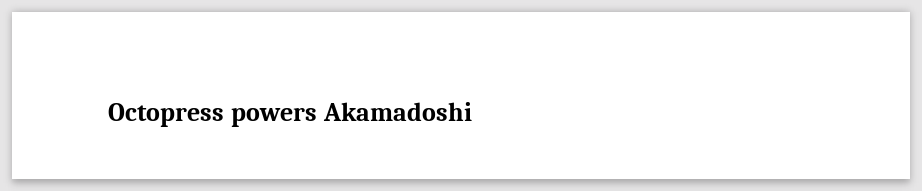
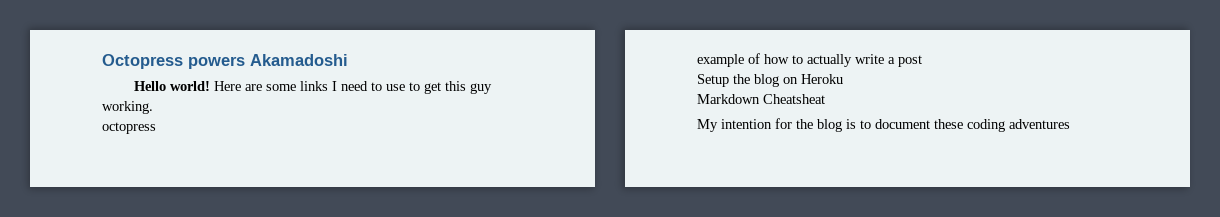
+ Hello world! Here are some links I need to use to get this guy working.
+ octopress
+ example of how to actually write a post
+ Setup the blog on Heroku
+ Markdown Cheatsheat
+ My intention for the blog is to document these coding adventures

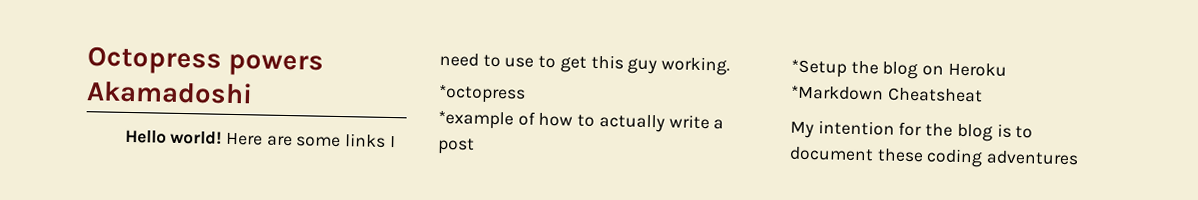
- octopress
- example of how to actually write a post
+ *octopress
+ *example of how to actually write a post
- Setup the blog on Heroku
+ *Setup the blog on Heroku
- Markdown Cheatsheat
+ *Markdown Cheatsheat

